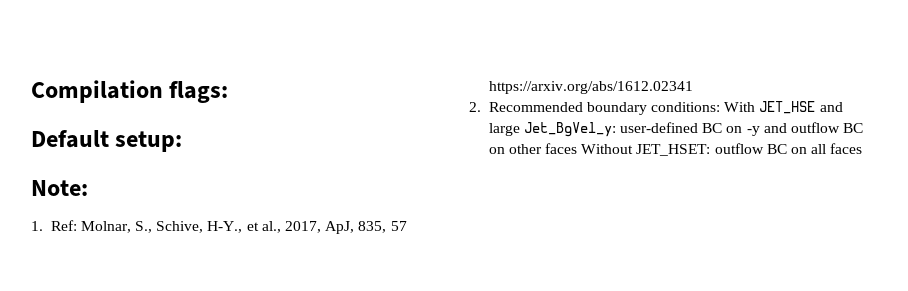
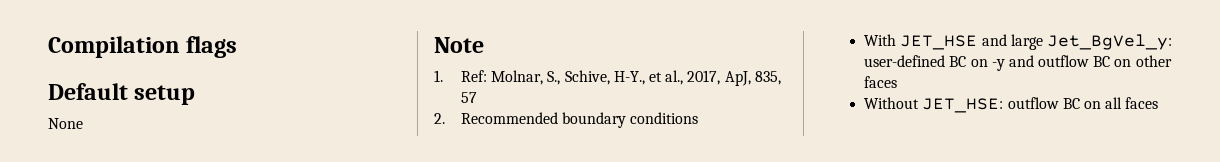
- Compilation flags:
+ Compilation flags
- Default setup:
- Note:
+ Default setup
+ None
+ Note
- 1. Ref: Molnar, S., Schive, H-Y., et al., 2017, ApJ, 835, 57 https://arxiv.org/abs/1612.02341
+ 1. Ref: Molnar, S., Schive, H-Y., et al., 2017, ApJ, 835, 57
- 2. Recommended boundary conditions: With JET_HSE and large Jet_BgVel_y: user-defined BC on -y and outflow BC on other faces Without JET_HSET: outflow BC on all faces
+ 2. Recommended boundary conditions
+ With JET_HSE and large Jet_BgVel_y: user-defined BC on -y and outflow BC on other faces
+ Without JET_HSE: outflow BC on all faces

